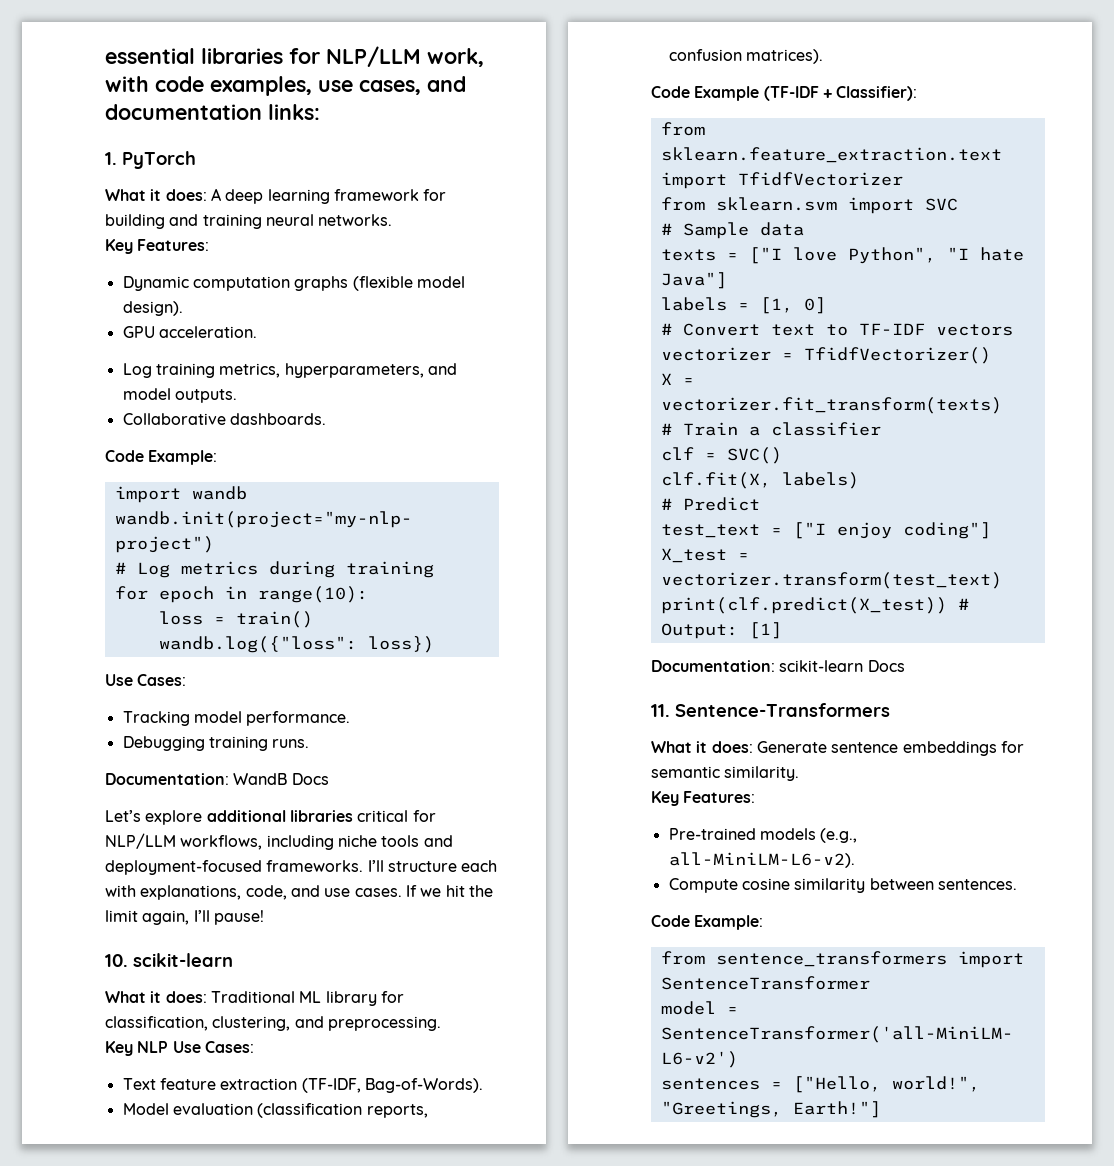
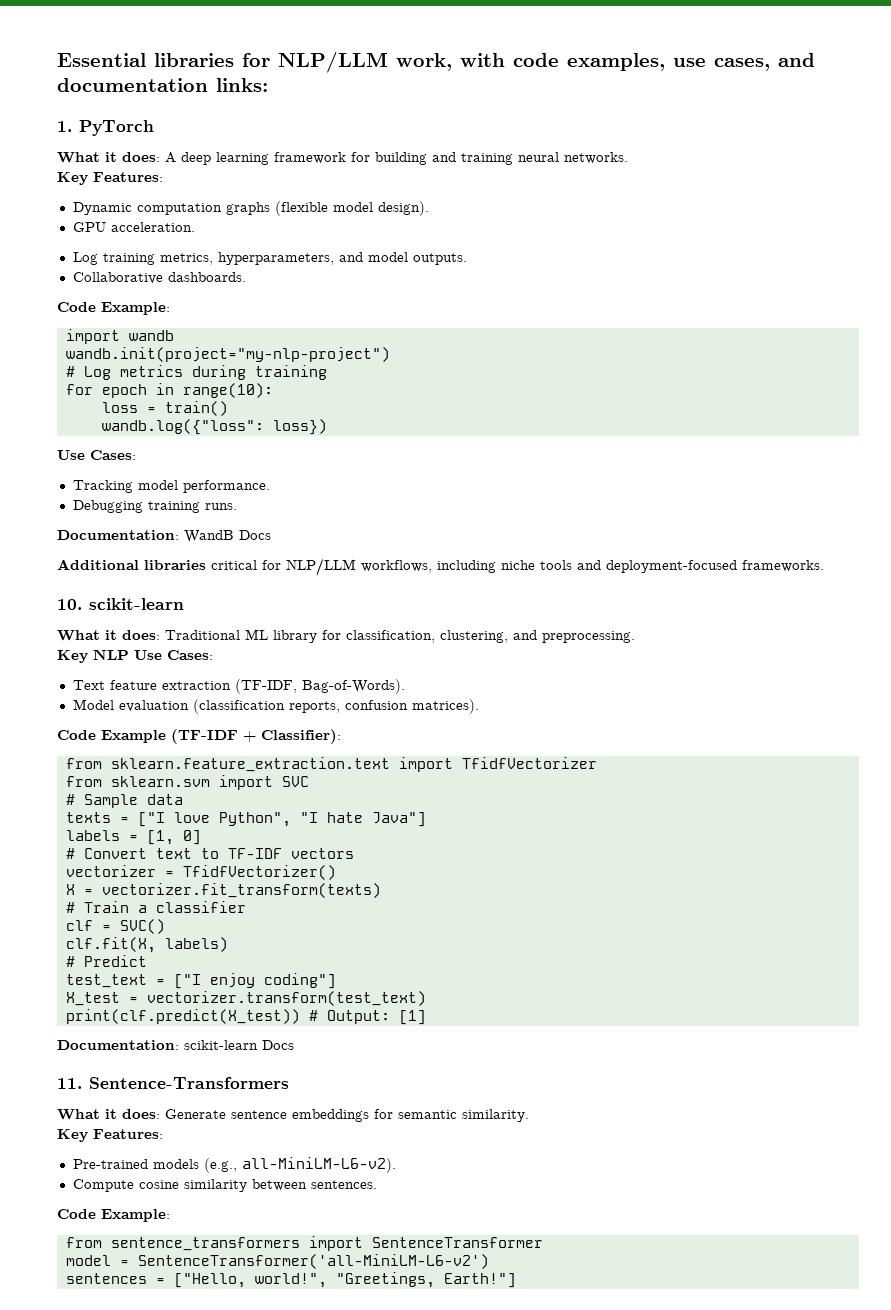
- essential libraries for NLP/LLM work, with code examples, use cases, and documentation links:
+ Essential libraries for NLP/LLM work, with code examples, use cases, and documentation links:
- Let’s explore additional libraries critical for NLP/LLM workflows, including niche tools and deployment-focused frameworks. I’ll structure each with explanations, code, and use cases. If we hit the limit again, I’ll pause!
+ Additional libraries critical for NLP/LLM workflows, including niche tools and deployment-focused frameworks.

